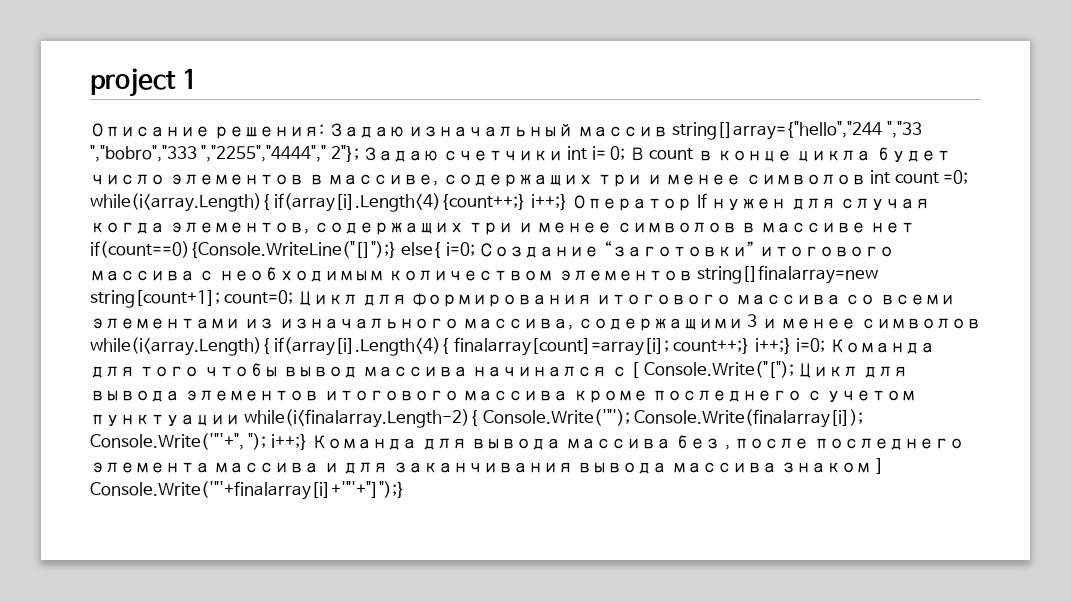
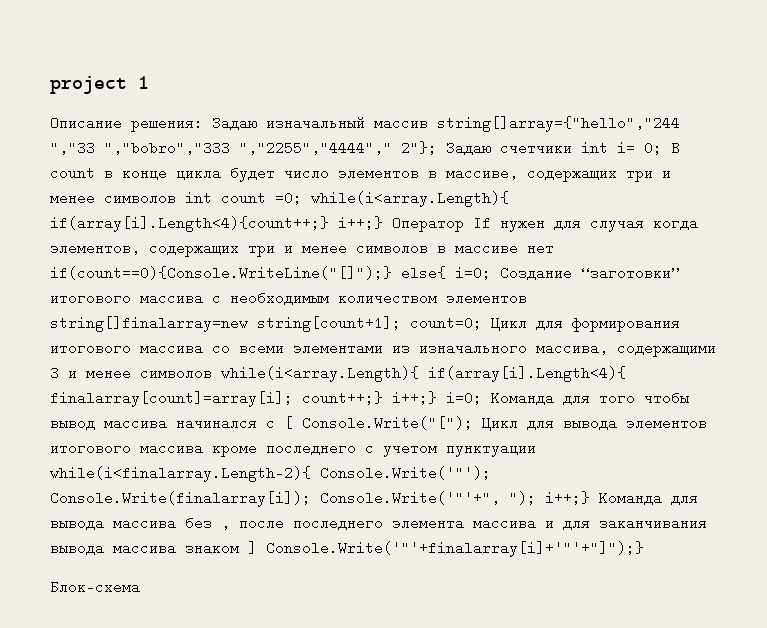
+ Блок-схема

